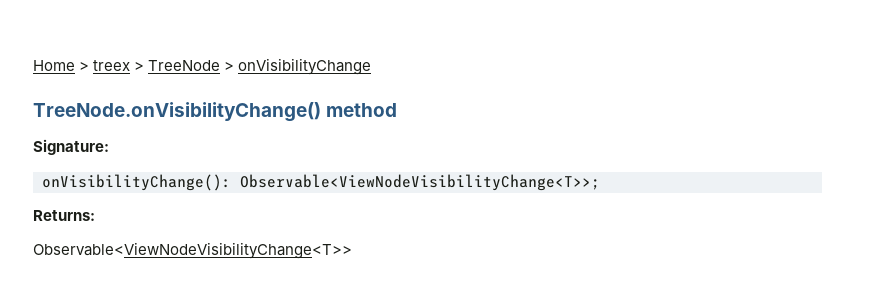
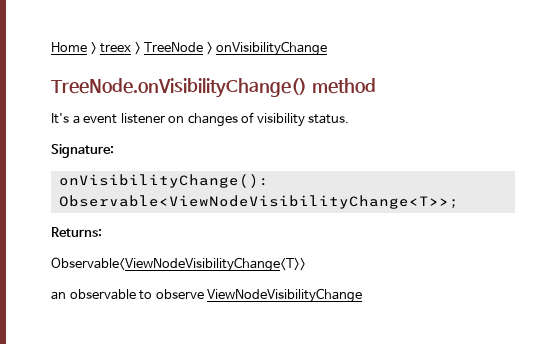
+ It's a event listener on changes of visibility status.
+ an observable to observe ViewNodeVisibilityChange

